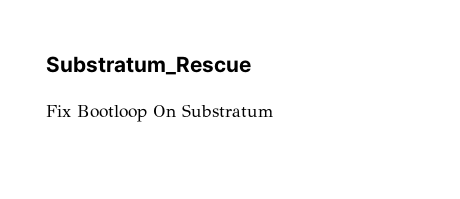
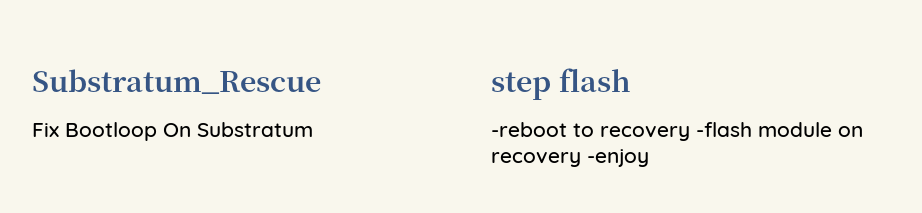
+ step flash
+ -reboot to recovery -flash module on recovery -enjoy

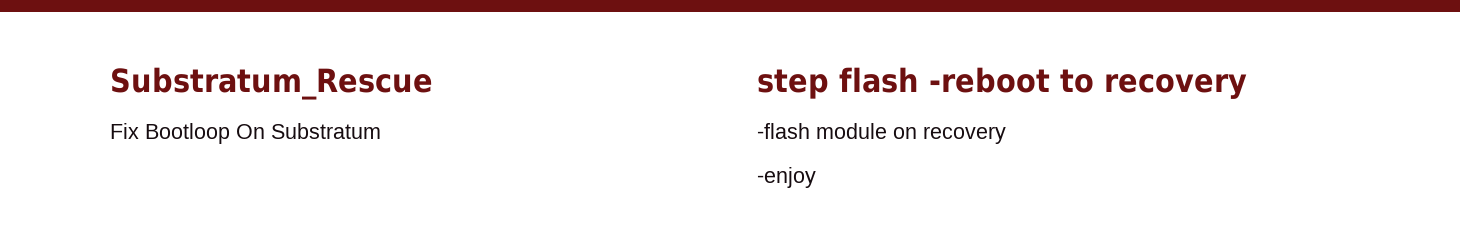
- step flash
- -reboot to recovery -flash module on recovery -enjoy
+ step flash -reboot to recovery
+ -flash module on recovery
+ -enjoy

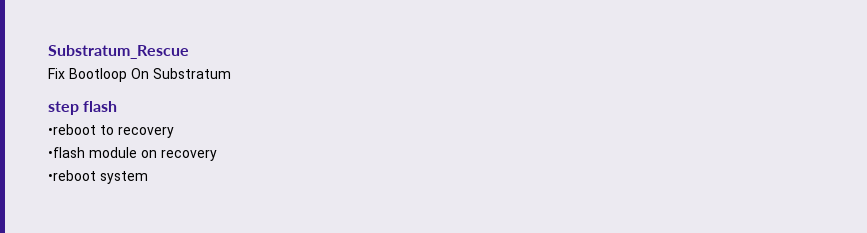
- step flash -reboot to recovery
+ step flash
+ •reboot to recovery
- -flash module on recovery
+ •flash module on recovery
- -enjoy
+ •reboot system

